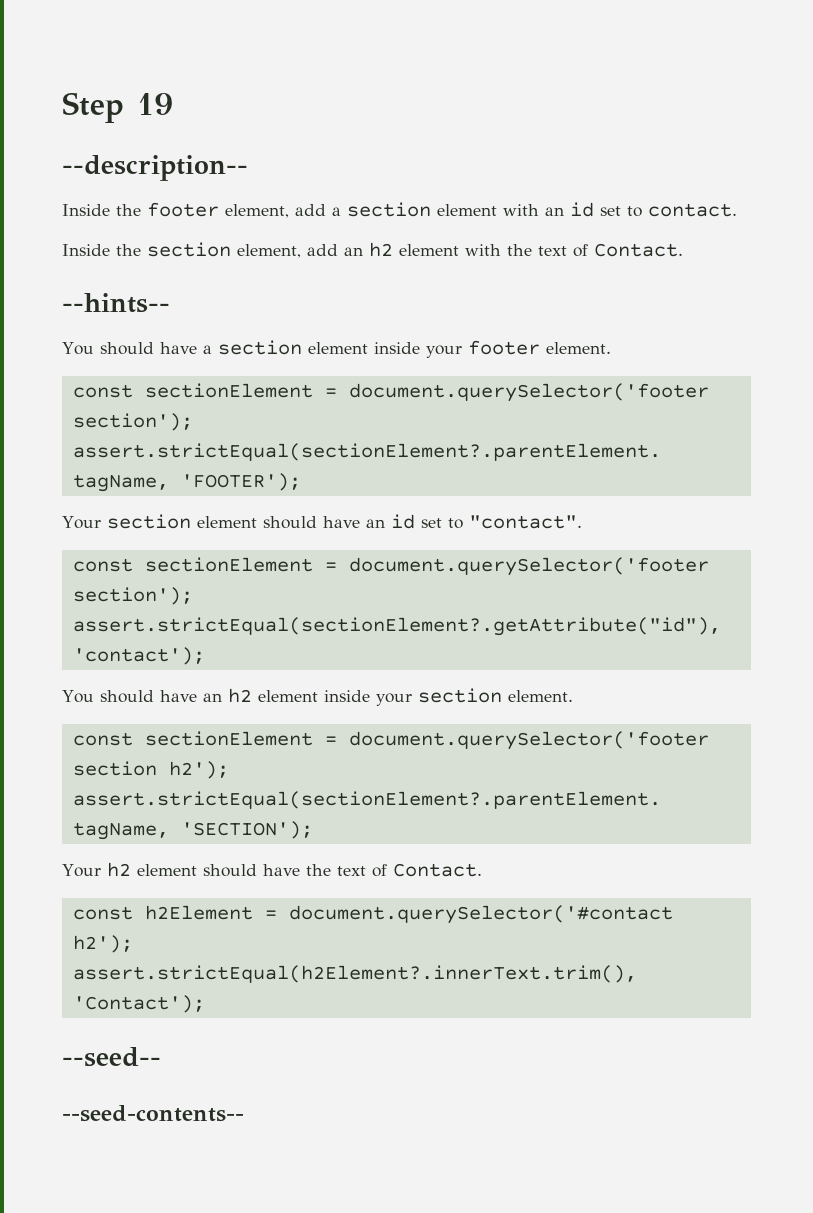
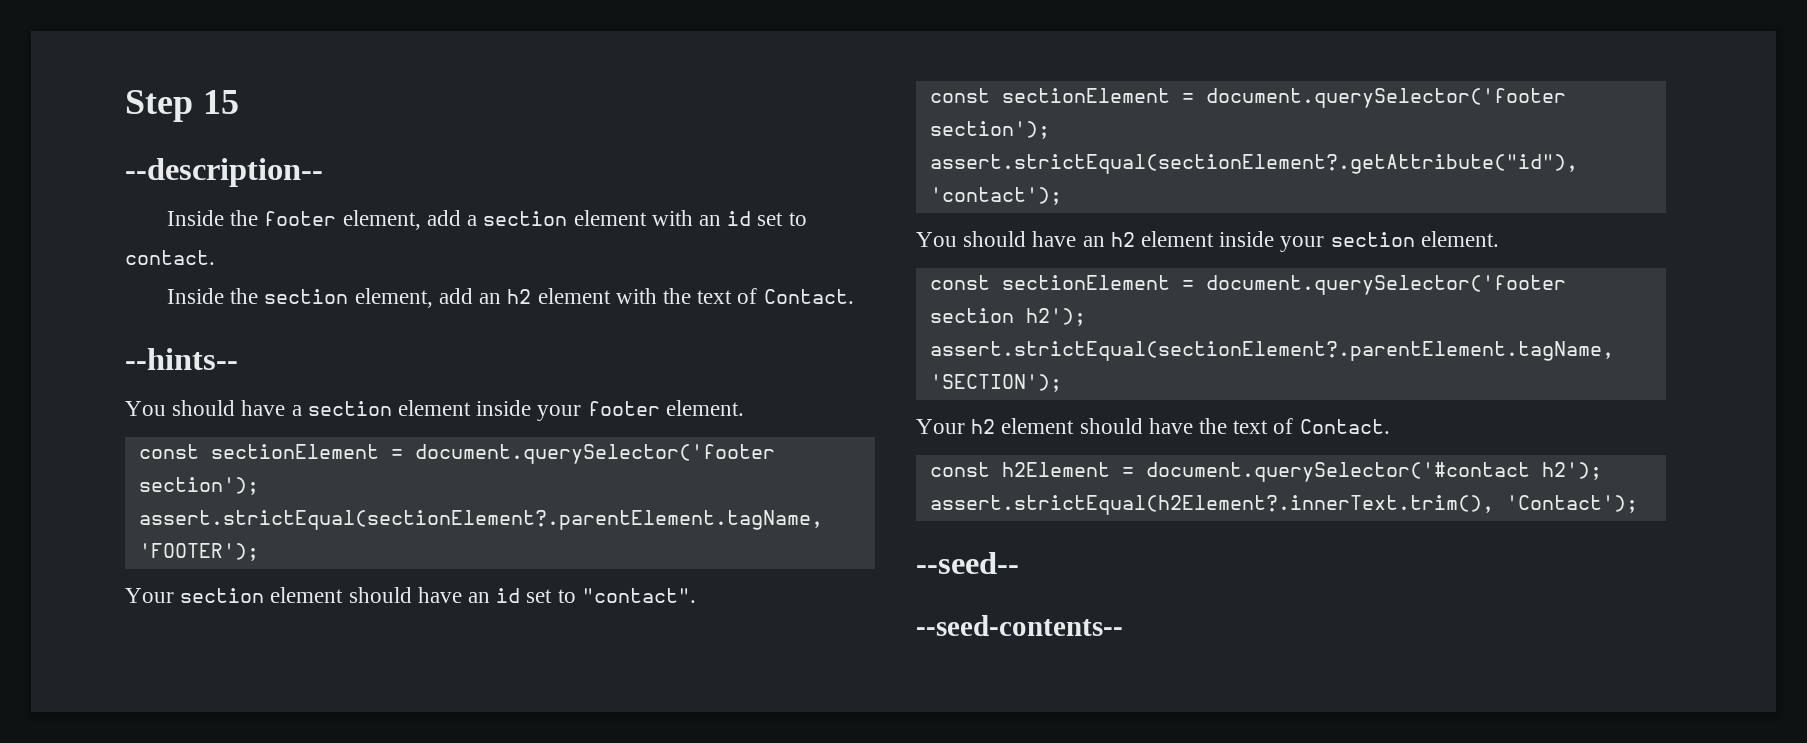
- Step 19
+ Step 15

